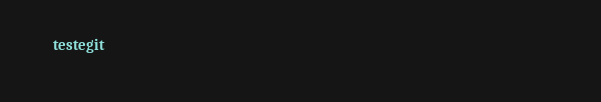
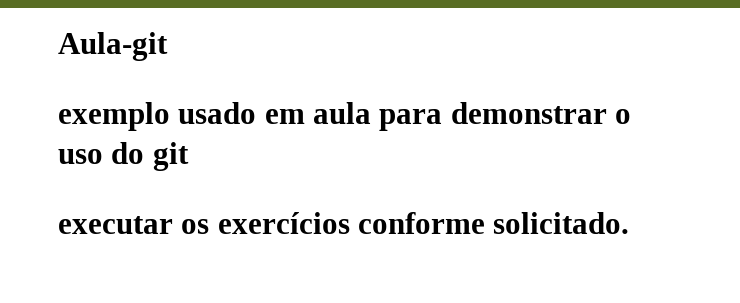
- testegit
+ Aula-git
+ exemplo usado em aula para demonstrar o uso do git
+ executar os exercícios conforme solicitado.

